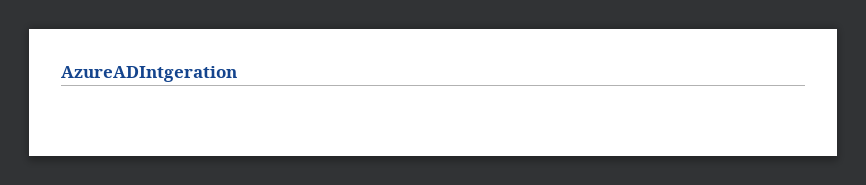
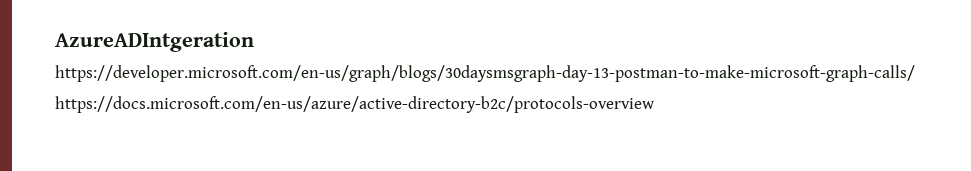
+ https://developer.microsoft.com/en-us/graph/blogs/30daysmsgraph-day-13-postman-to-make-microsoft-graph-calls/
+ https://docs.microsoft.com/en-us/azure/active-directory-b2c/protocols-overview

